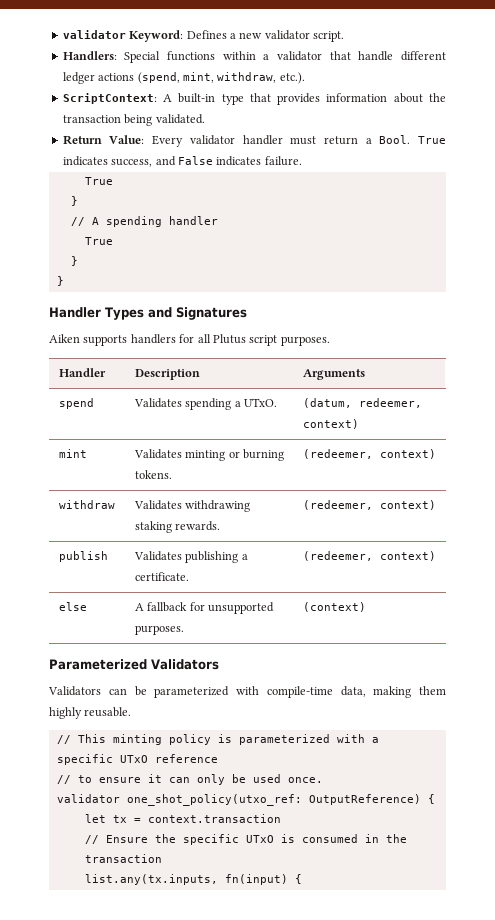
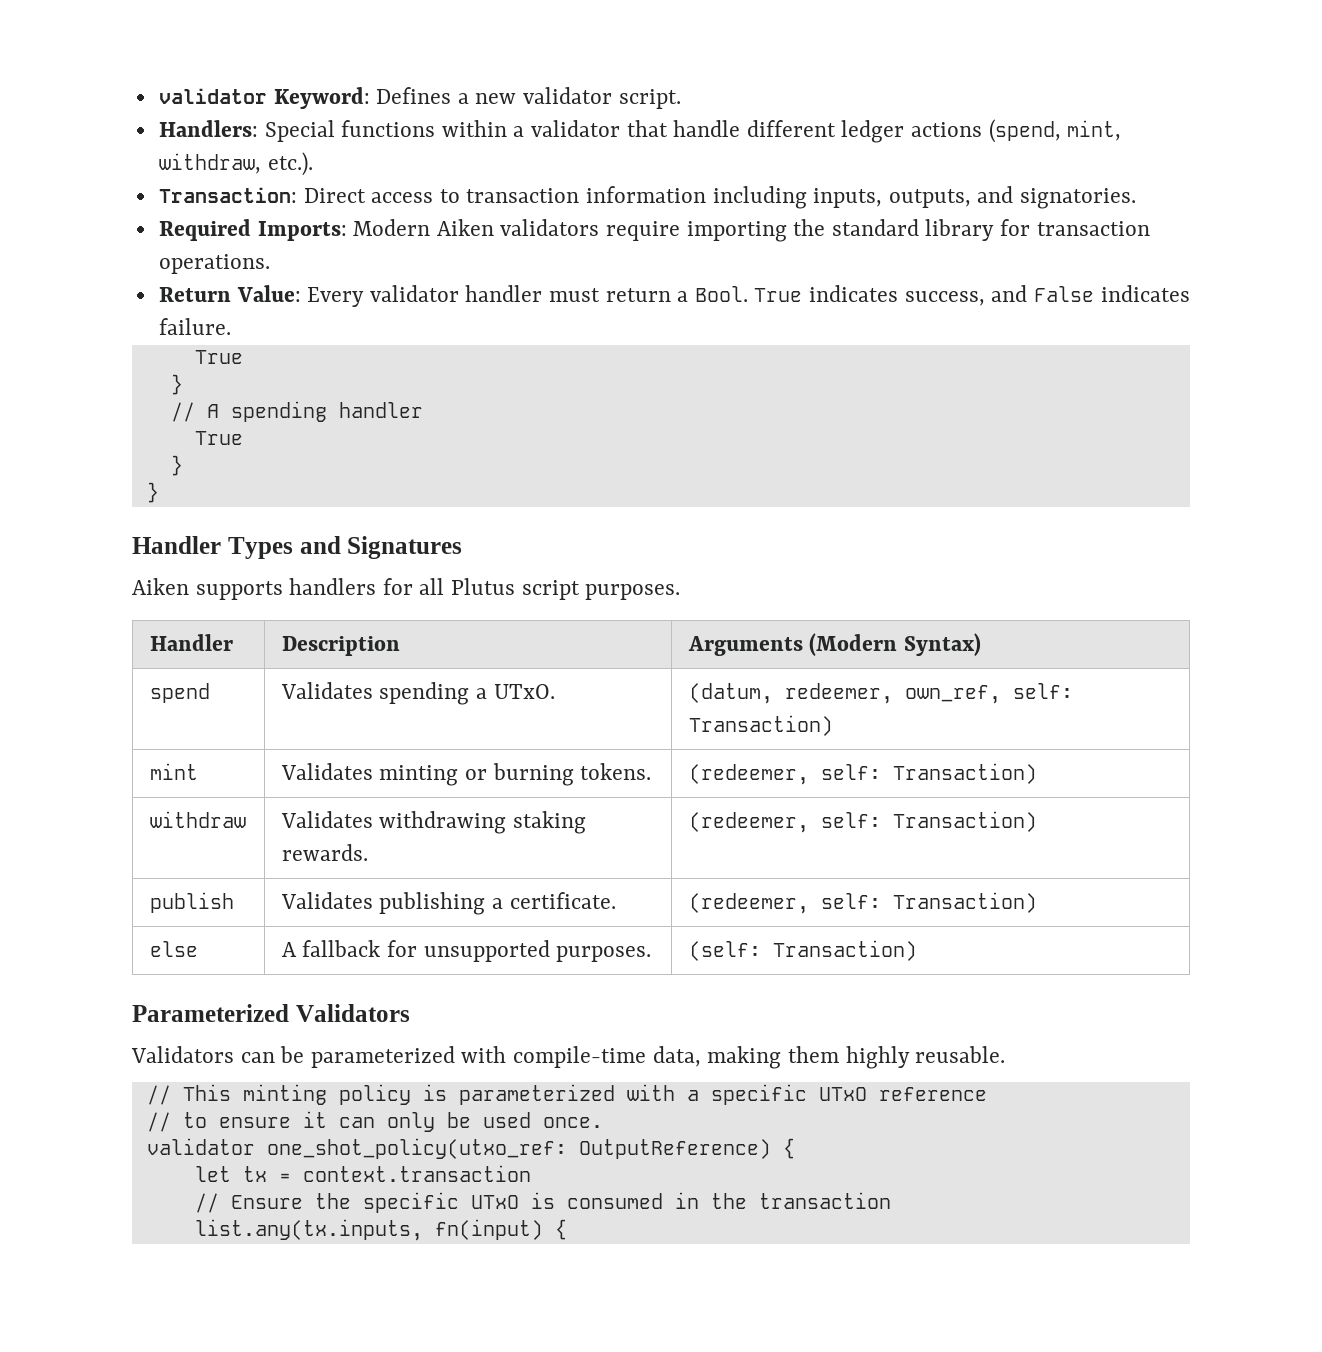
- ScriptContext: A built-in type that provides information about the transaction being validated.
+ Transaction: Direct access to transaction information including inputs, outputs, and signatories.
+ Required Imports: Modern Aiken validators require importing the standard library for transaction operations.
- Handler | Description | Arguments
+ Handler | Description | Arguments (Modern Syntax)
- spend | Validates spending a UTxO. | (datum, redeemer, context)
+ spend | Validates spending a UTxO. | (datum, redeemer, own_ref, self: Transaction)
- mint | Validates minting or burning tokens. | (redeemer, context)
+ mint | Validates minting or burning tokens. | (redeemer, self: Transaction)
- withdraw | Validates withdrawing staking rewards. | (redeemer, context)
+ withdraw | Validates withdrawing staking rewards. | (redeemer, self: Transaction)
- publish | Validates publishing a certificate. | (redeemer, context)
+ publish | Validates publishing a certificate. | (redeemer, self: Transaction)
- else | A fallback for unsupported purposes. | (context)
+ else | A fallback for unsupported purposes. | (self: Transaction)

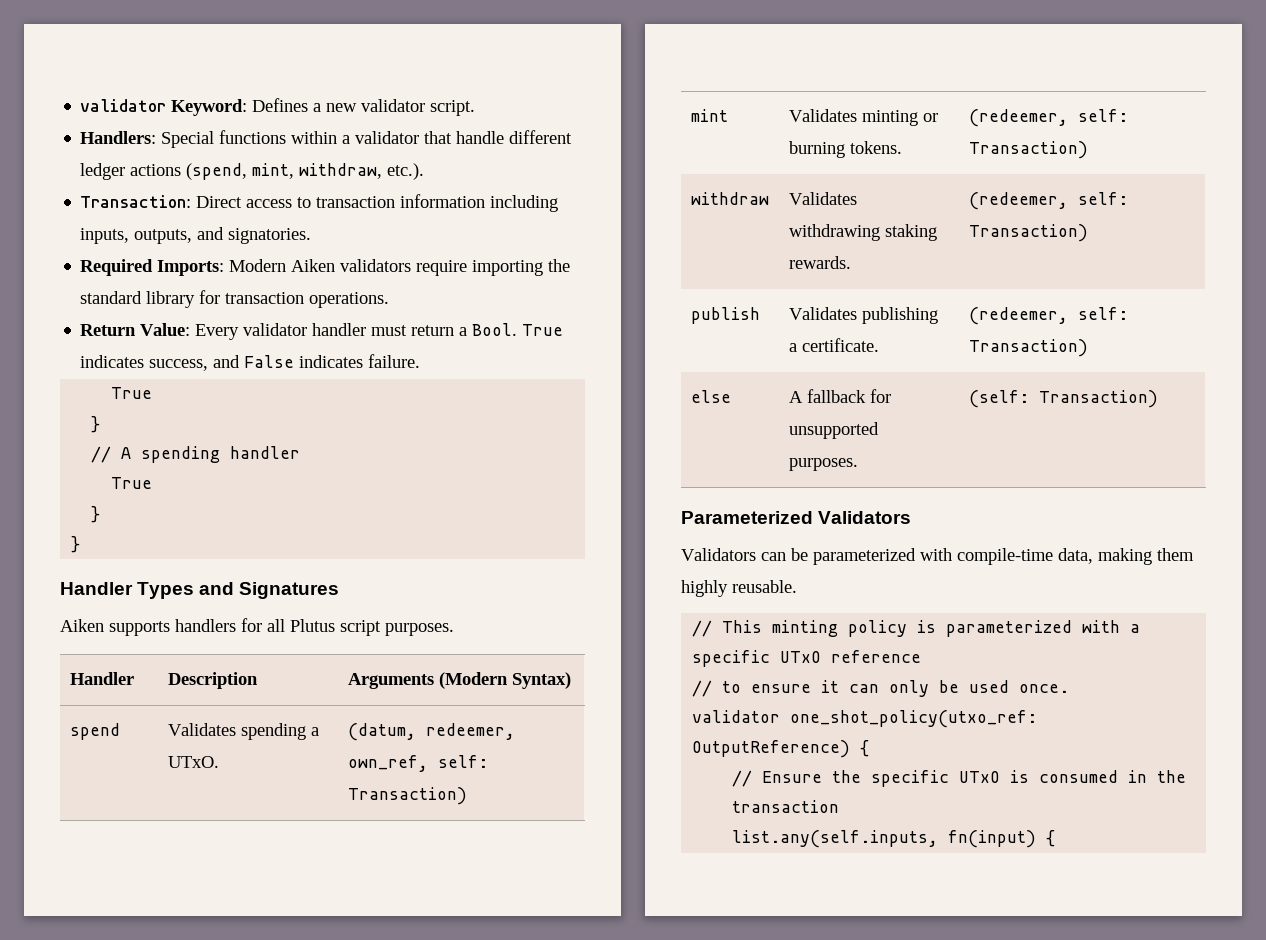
- let tx = context.transaction
- list.any(tx.inputs, fn(input) {
+ list.any(self.inputs, fn(input) {

